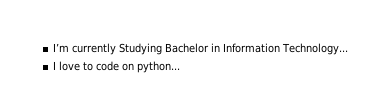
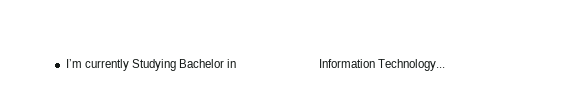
- I love to code on python...

